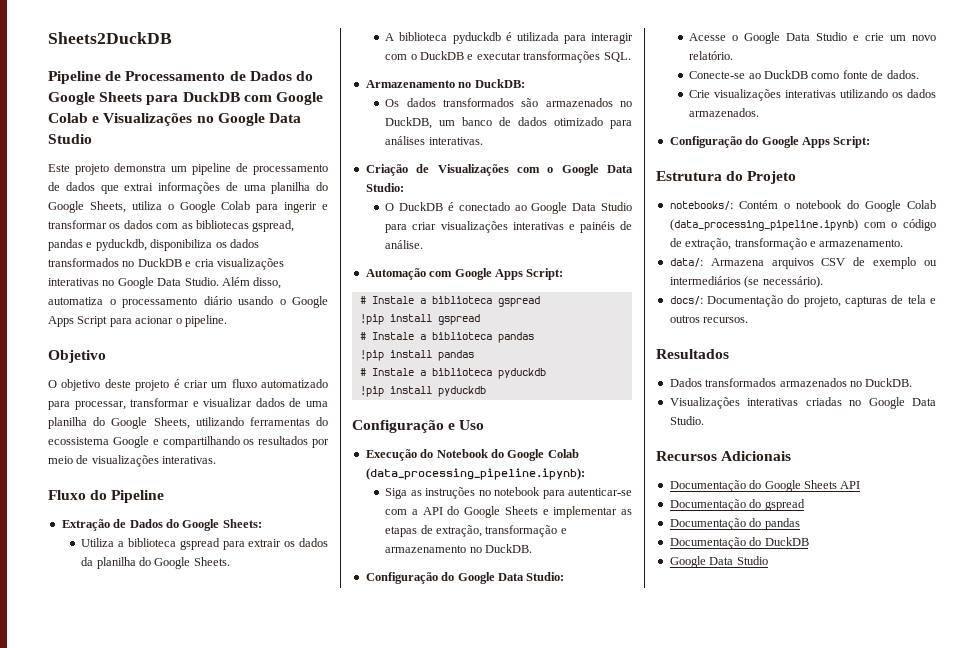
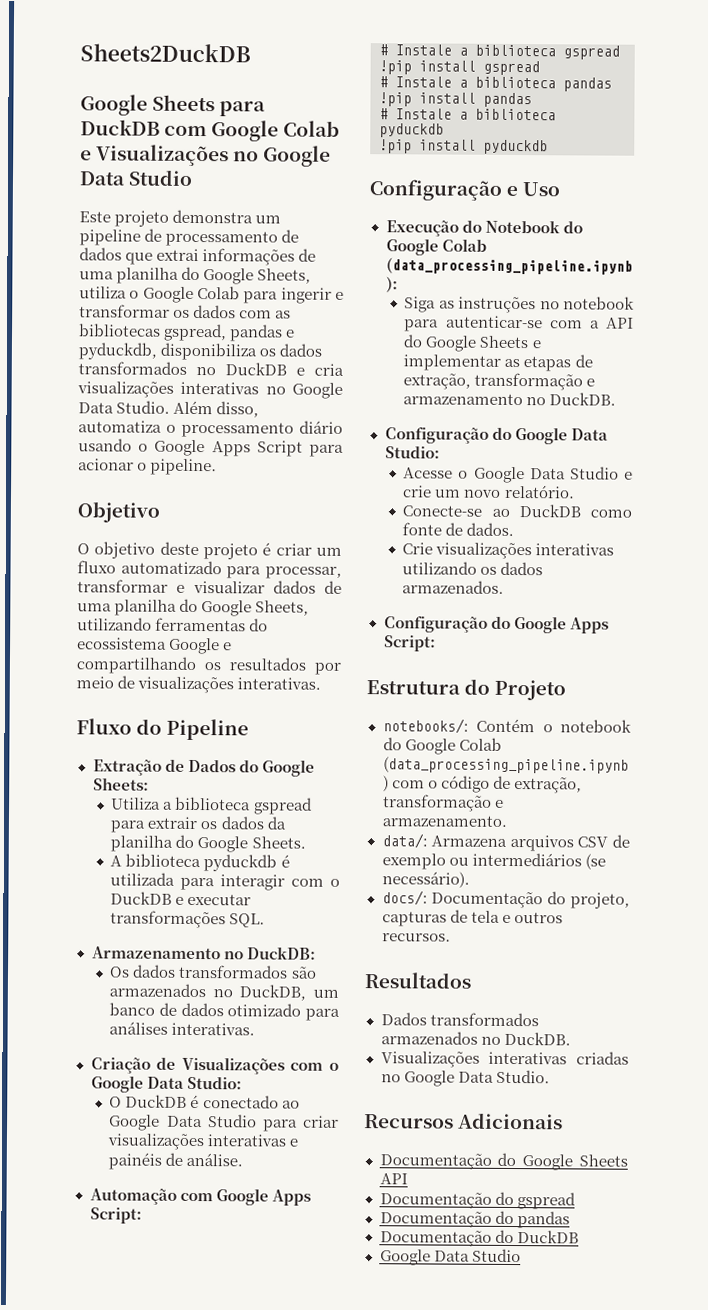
- Pipeline de Processamento de Dados do Google Sheets para DuckDB com Google Colab e Visualizações no Google Data Studio
+ Google Sheets para DuckDB com Google Colab e Visualizações no Google Data Studio

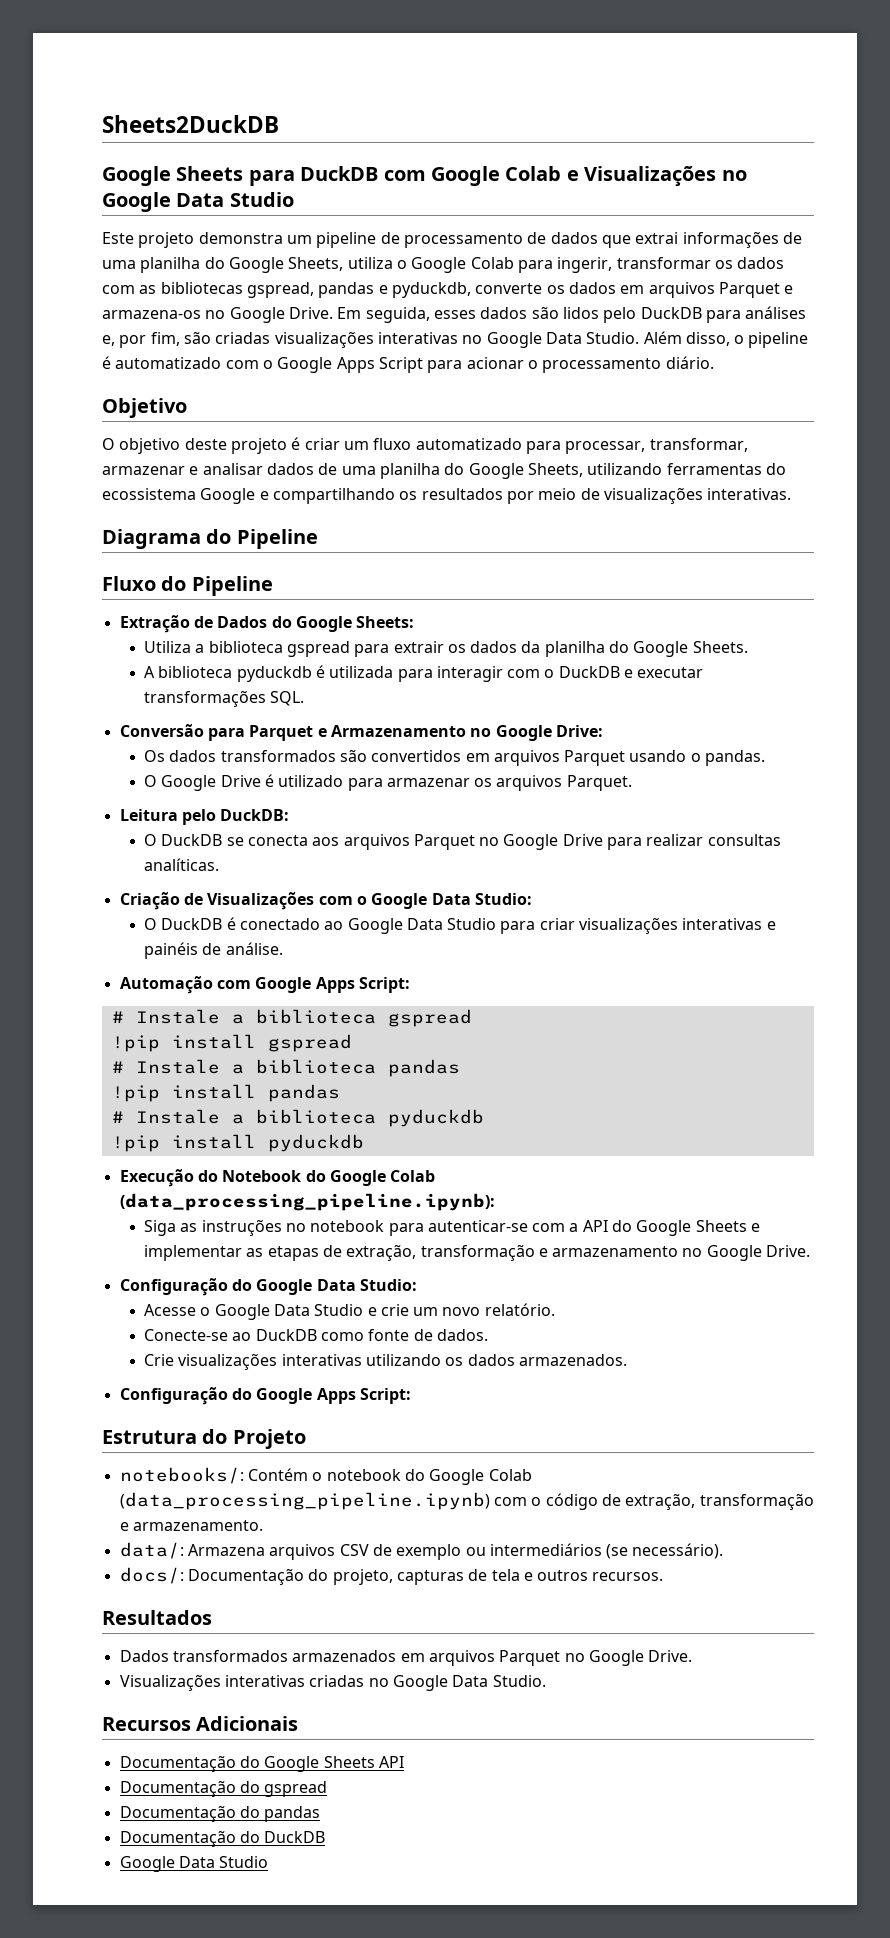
- Este projeto demonstra um pipeline de processamento de dados que extrai informações de uma planilha do Google Sheets, utiliza o Google Colab para ingerir e transformar os dados com as bibliotecas gspread, pandas e pyduckdb, disponibiliza os dados transformados no DuckDB e cria visualizações interativas no Google Data Studio.
+ Este projeto demonstra um pipeline de processamento de dados que extrai informações de uma planilha do Google Sheets, utiliza o Google Colab para ingerir, transformar os dados com as bibliotecas gspread, pandas e pyduckdb, converte os dados em arquivos Parquet e armazena-os no Google Drive. Em seguida, esses dados são lidos pelo DuckDB para análises e, por fim, são criadas visualizações interativas no Google Data Studio.
- Além disso, automatiza o processamento diário usando o Google Apps Script para acionar o pipeline.
+ Além disso, o pipeline é automatizado com o Google Apps Script para acionar o processamento diário.
- O objetivo deste projeto é criar um fluxo automatizado para processar, transformar e visualizar dados de uma planilha do Google Sheets, utilizando ferramentas do ecossistema Google e compartilhando os resultados por meio de visualizações interativas.
+ O objetivo deste projeto é criar um fluxo automatizado para processar, transformar, armazenar e analisar dados de uma planilha do Google Sheets, utilizando ferramentas do ecossistema Google e compartilhando os resultados por meio de visualizações interativas.
+ Diagrama do Pipeline
- Armazenamento no DuckDB:
- Os dados transformados são armazenados no DuckDB, um banco de dados otimizado para análises interativas.
+ Conversão para Parquet e Armazenamento no Google Drive:
+ Os dados transformados são convertidos em arquivos Parquet usando o pandas.
+ O Google Drive é utilizado para armazenar os arquivos Parquet.
+ Leitura pelo DuckDB:
+ O DuckDB se conecta aos arquivos Parquet no Google Drive para realizar consultas analíticas.
- Configuração e Uso
- Siga as instruções no notebook para autenticar-se com a API do Google Sheets e implementar as etapas de extração, transformação e armazenamento no DuckDB.
+ Siga as instruções no notebook para autenticar-se com a API do Google Sheets e implementar as etapas de extração, transformação e armazenamento no Google Drive.
- Dados transformados armazenados no DuckDB.
+ Dados transformados armazenados em arquivos Parquet no Google Drive.

